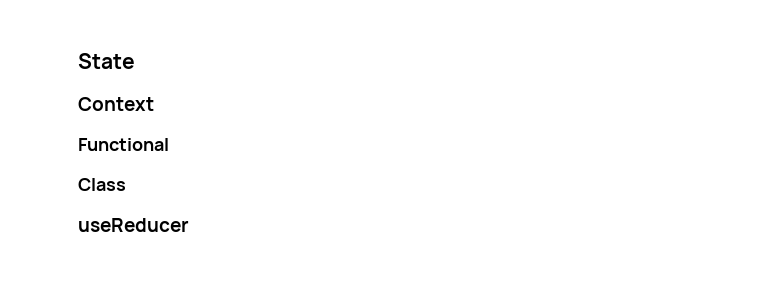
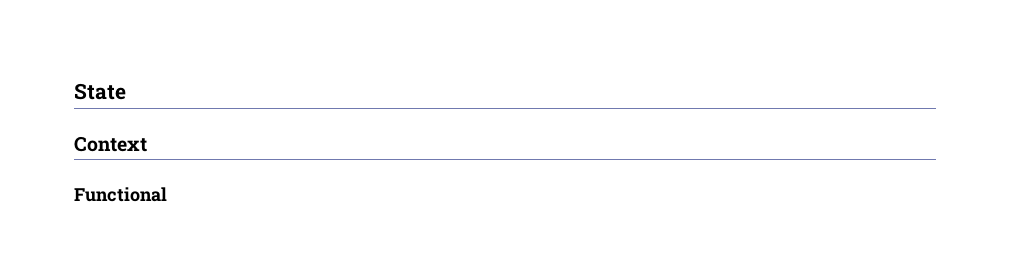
- Class
- useReducer

